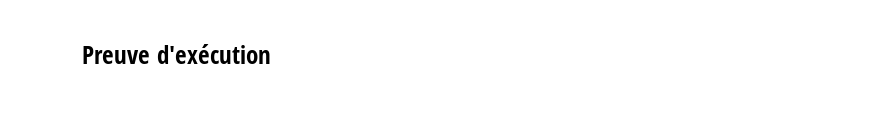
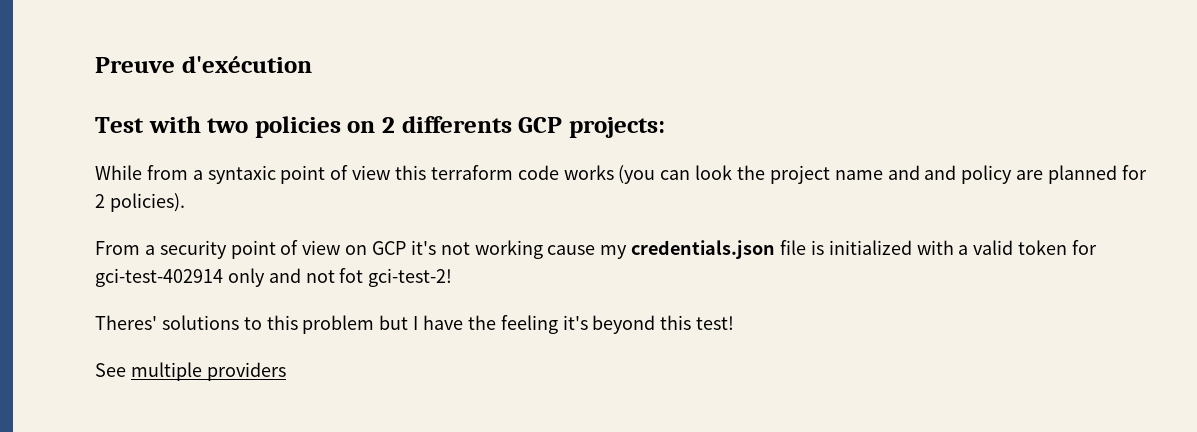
+ Test with two policies on 2 differents GCP projects:
+ While from a syntaxic point of view this terraform code works (you can look the project name and and policy are planned for 2 policies).
+ From a security point of view on GCP it's not working cause my credentials.json file is initialized with a valid token for gci-test-402914 only and not fot gci-test-2!
+ Theres' solutions to this problem but I have the feeling it's beyond this test!
+ See multiple providers

